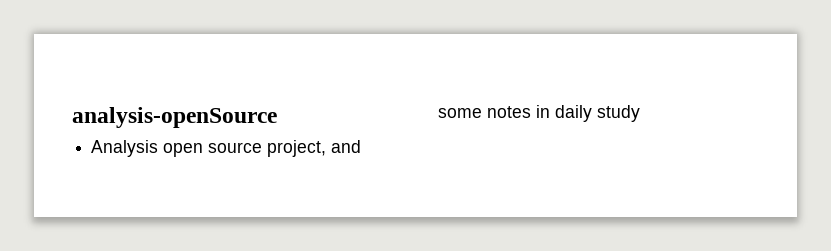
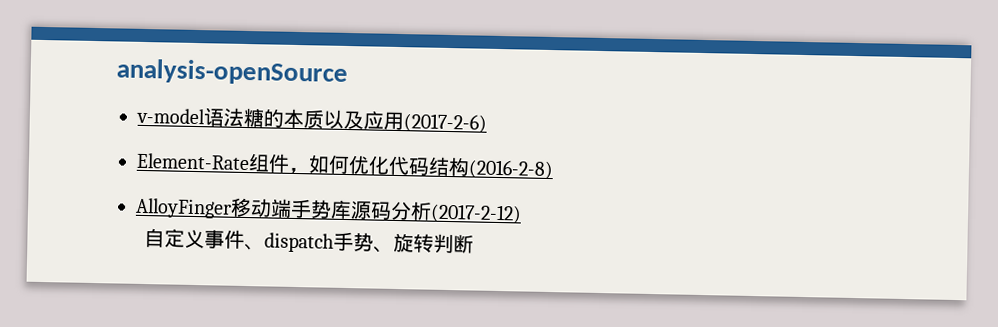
- Analysis open source project, and some notes in daily study
+ v-model语法糖的本质以及应用(2017-2-6)
+ Element-Rate组件，如何优化代码结构(2016-2-8)
+ AlloyFinger移动端手势库源码分析(2017-2-12)
+ 自定义事件、dispatch手势、旋转判断

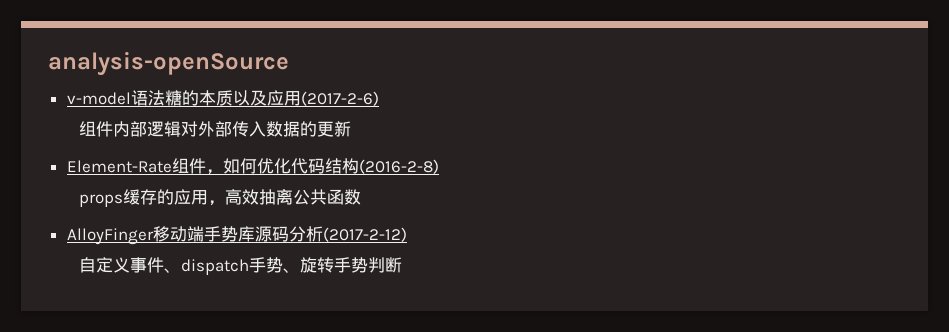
+ 组件内部逻辑对外部传入数据的更新
+ props缓存的应用，高效抽离公共函数
- 自定义事件、dispatch手势、旋转判断
+ 自定义事件、dispatch手势、旋转手势判断

